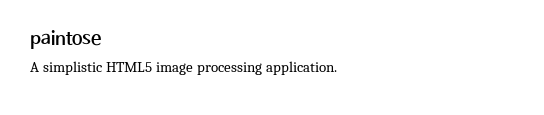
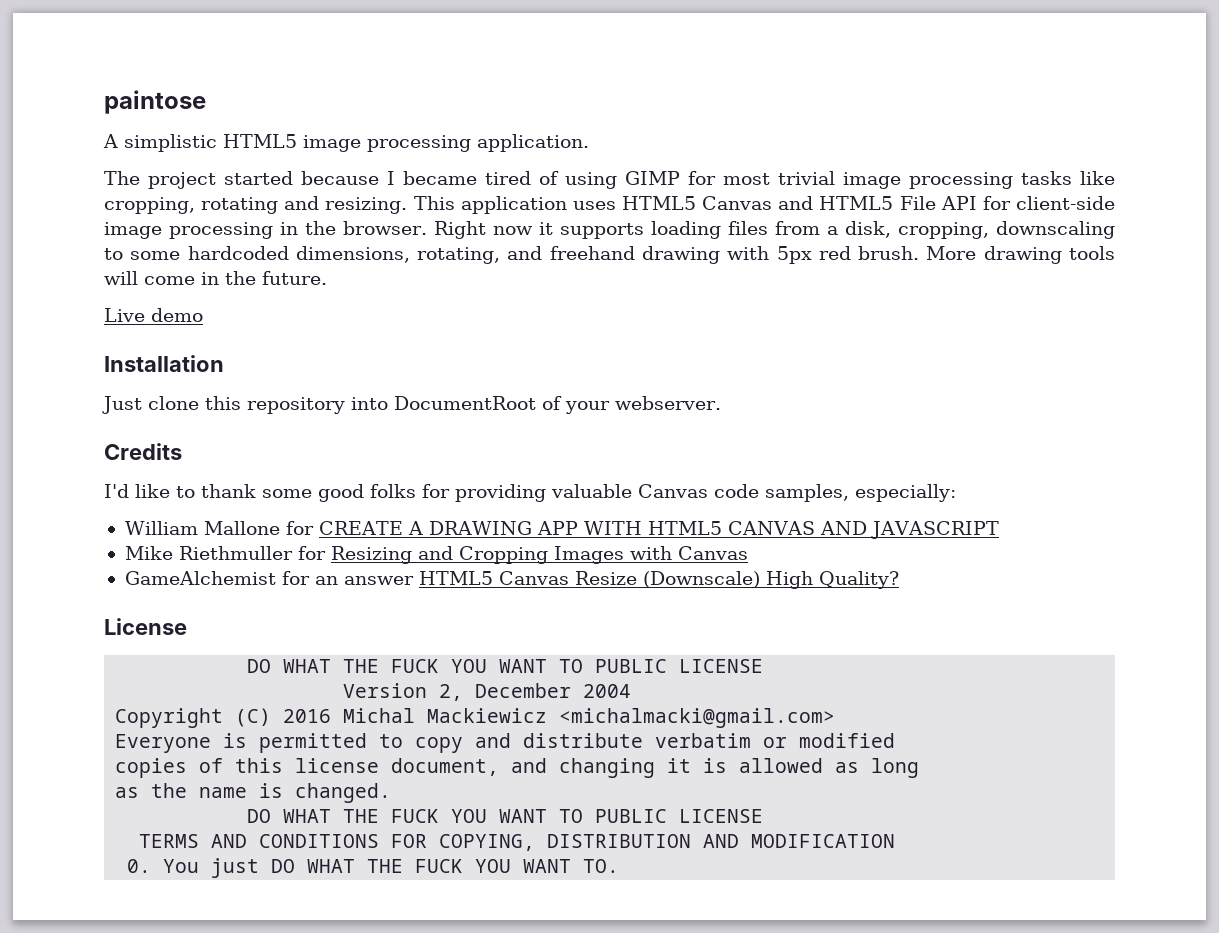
+ The project started because I became tired of using GIMP for most trivial image processing tasks like cropping, rotating and resizing. This application uses HTML5 Canvas and HTML5 File API for client-side image processing in the browser. Right now it supports loading files from a disk, cropping, downscaling to some hardcoded dimensions, rotating, and freehand drawing with 5px red brush. More drawing tools will come in the future.
+ Live demo
+ Installation
+ Just clone this repository into DocumentRoot of your webserver.
+ Credits
+ I'd like to thank some good folks for providing valuable Canvas code samples, especially:
+ William Mallone for CREATE A DRAWING APP WITH HTML5 CANVAS AND JAVASCRIPT
+ Mike Riethmuller for Resizing and Cropping Images with Canvas
+ GameAlchemist for an answer HTML5 Canvas Resize (Downscale) High Quality?
+ License
+ DO WHAT THE FUCK YOU WANT TO PUBLIC LICENSE
+ Version 2, December 2004
+ Copyright (C) 2016 Michal Mackiewicz <michalmacki@gmail.com>
+ Everyone is permitted to copy and distribute verbatim or modified
+ copies of this license document, and changing it is allowed as long
+ as the name is changed.
+ DO WHAT THE FUCK YOU WANT TO PUBLIC LICENSE
+ TERMS AND CONDITIONS FOR COPYING, DISTRIBUTION AND MODIFICATION
+ 0. You just DO WHAT THE FUCK YOU WANT TO.

